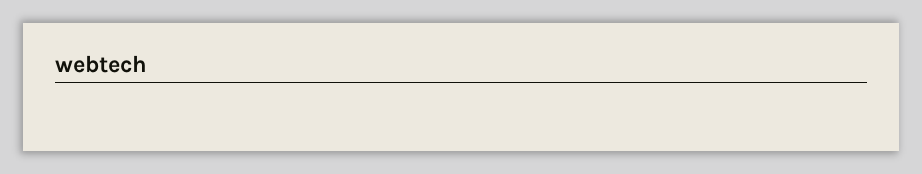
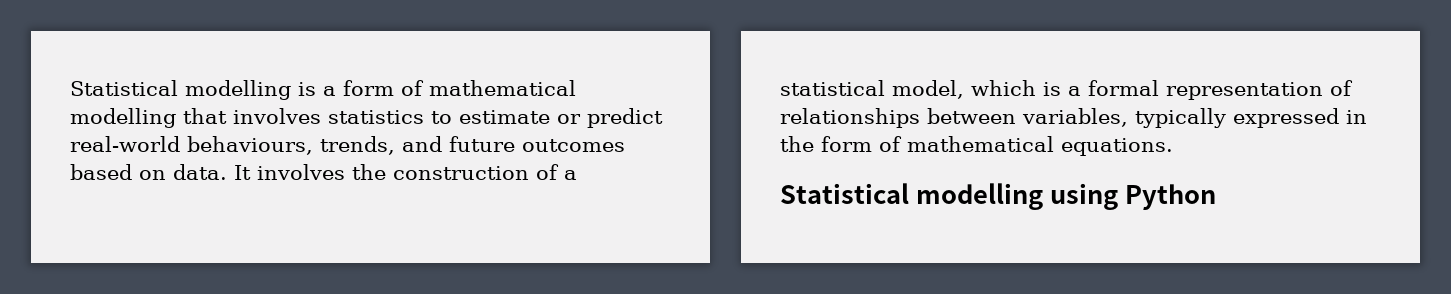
- webtech
+ Statistical modelling is a form of mathematical modelling that involves statistics to estimate or predict real-world behaviours, trends, and future outcomes based on data. It involves the construction of a statistical model, which is a formal representation of relationships between variables, typically expressed in the form of mathematical equations.
+ Statistical modelling using Python

